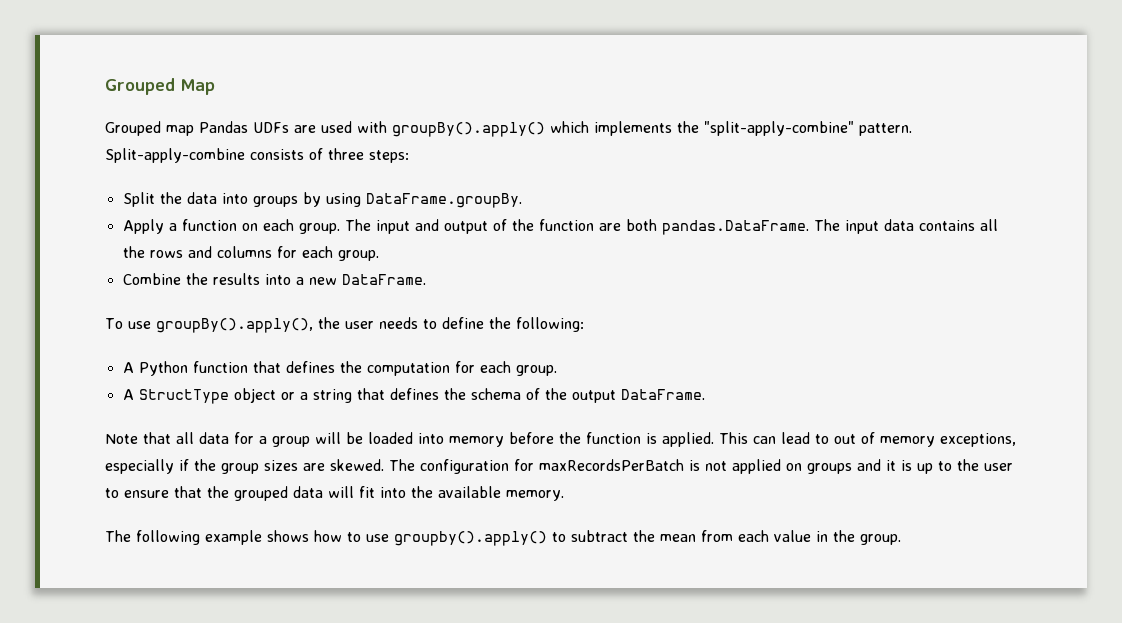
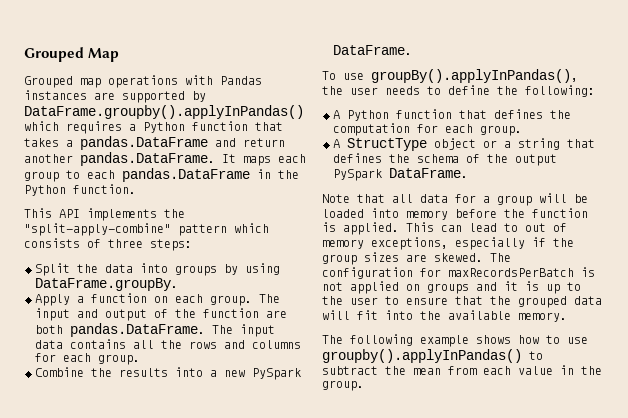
- Grouped map Pandas UDFs are used with groupBy().apply() which implements the "split-apply-combine" pattern. Split-apply-combine consists of three steps:
+ Grouped map operations with Pandas instances are supported by DataFrame.groupby().applyInPandas() which requires a Python function that takes a pandas.DataFrame and return another pandas.DataFrame. It maps each group to each pandas.DataFrame in the Python function.
+ This API implements the "split-apply-combine" pattern which consists of three steps:
- Combine the results into a new DataFrame.
+ Combine the results into a new PySpark DataFrame.
- To use groupBy().apply(), the user needs to define the following:
+ To use groupBy().applyInPandas(), the user needs to define the following:
- A StructType object or a string that defines the schema of the output DataFrame.
+ A StructType object or a string that defines the schema of the output PySpark DataFrame.
- The following example shows how to use groupby().apply() to subtract the mean from each value in the group.
+ The following example shows how to use groupby().applyInPandas() to subtract the mean from each value in the group.

